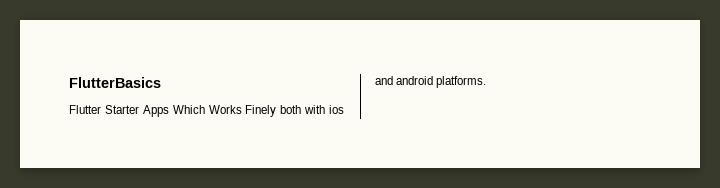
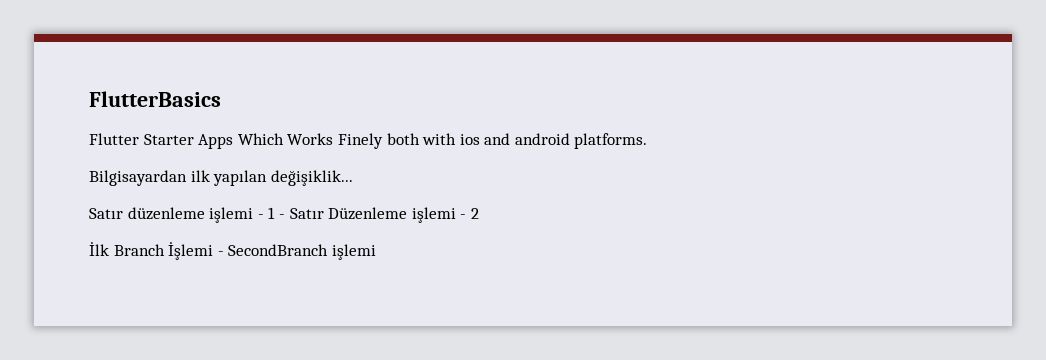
+ Bilgisayardan ilk yapılan değişiklik...
+ Satır düzenleme işlemi - 1 - Satır Düzenleme işlemi - 2
+ İlk Branch İşlemi - SecondBranch işlemi

